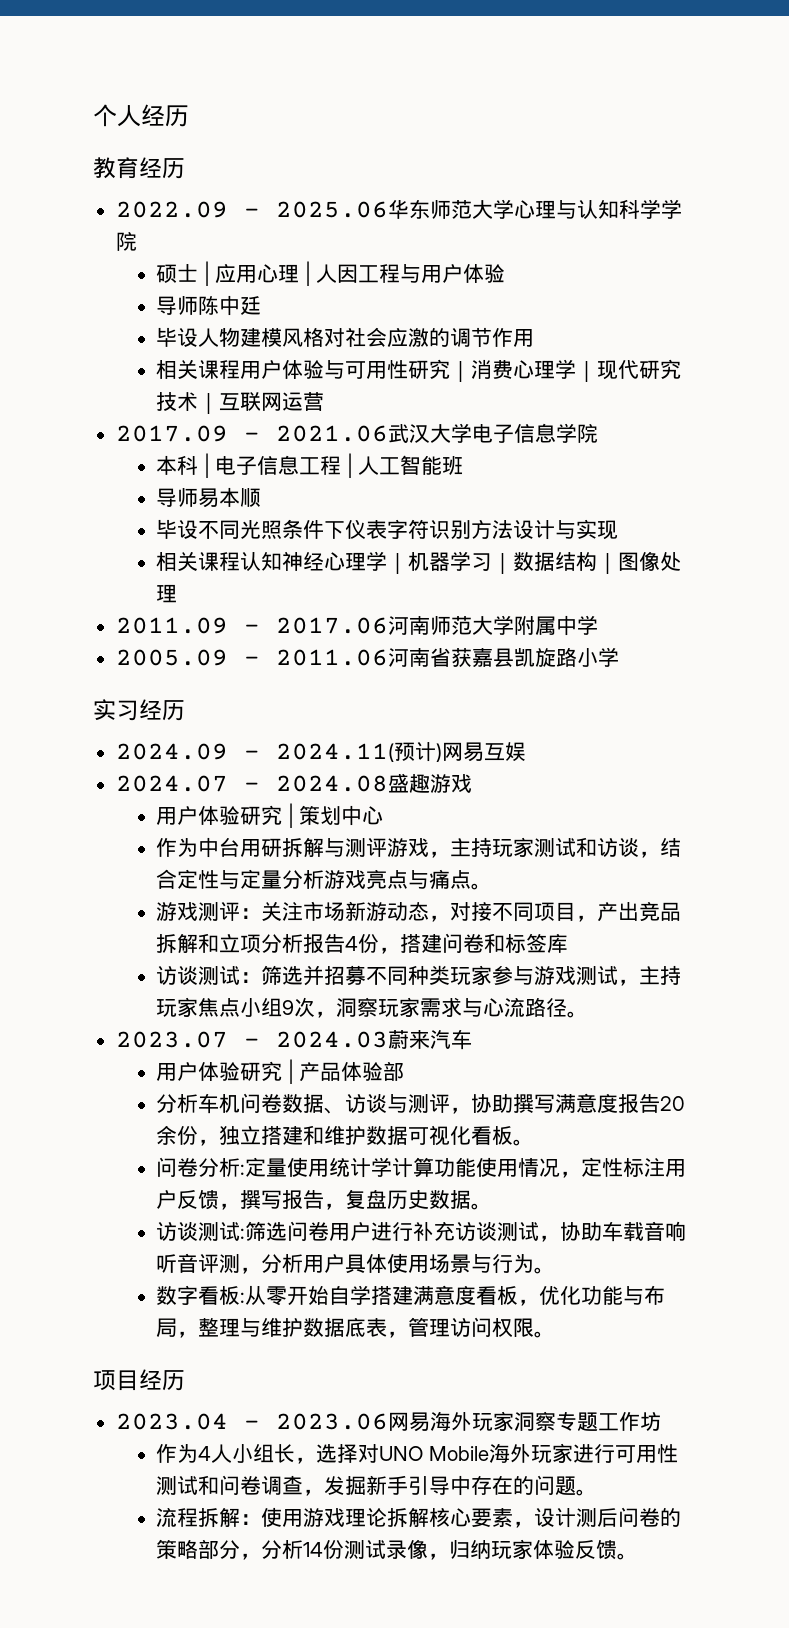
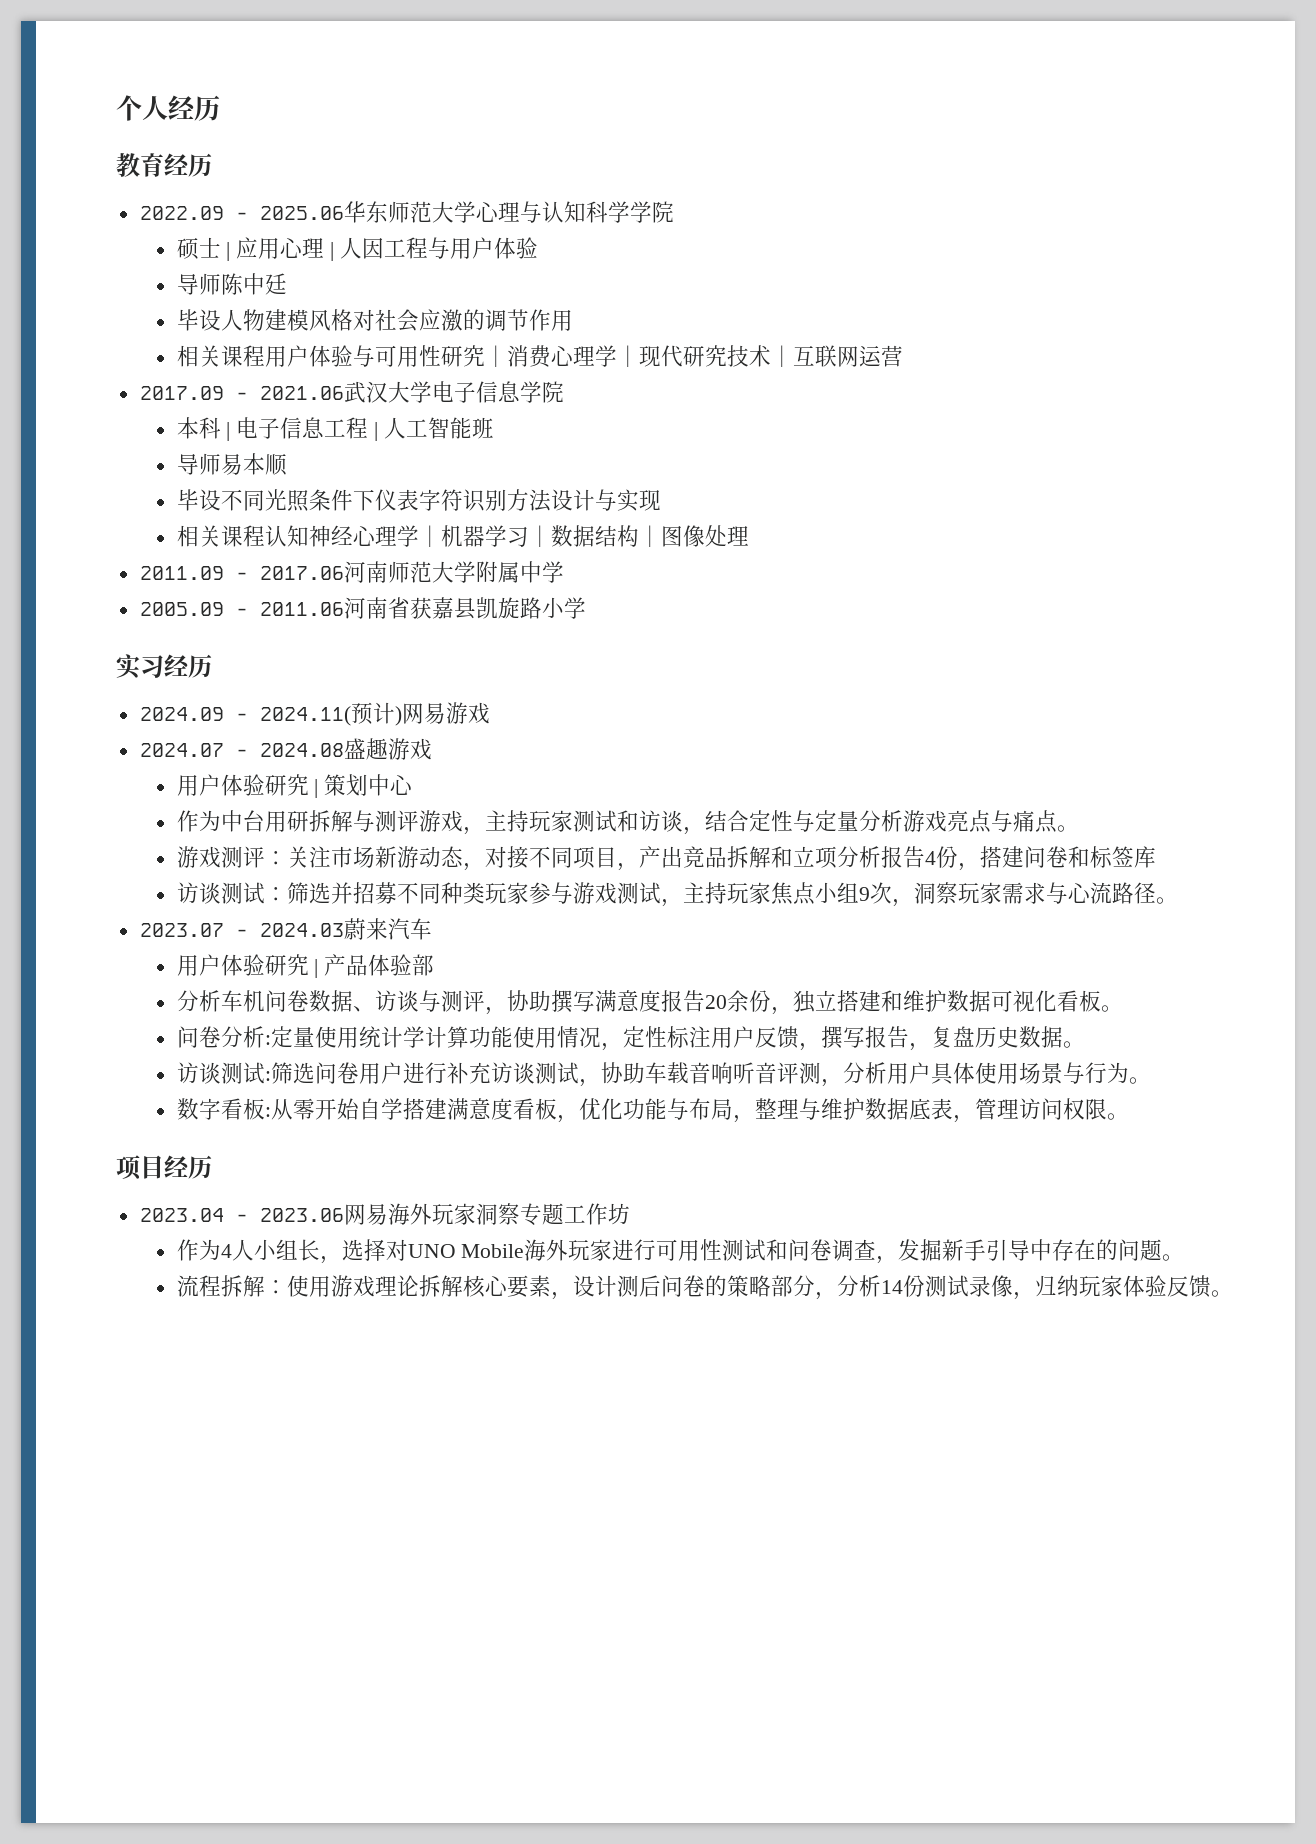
- 2024.09 - 2024.11(预计)网易互娱
+ 2024.09 - 2024.11(预计)网易游戏

